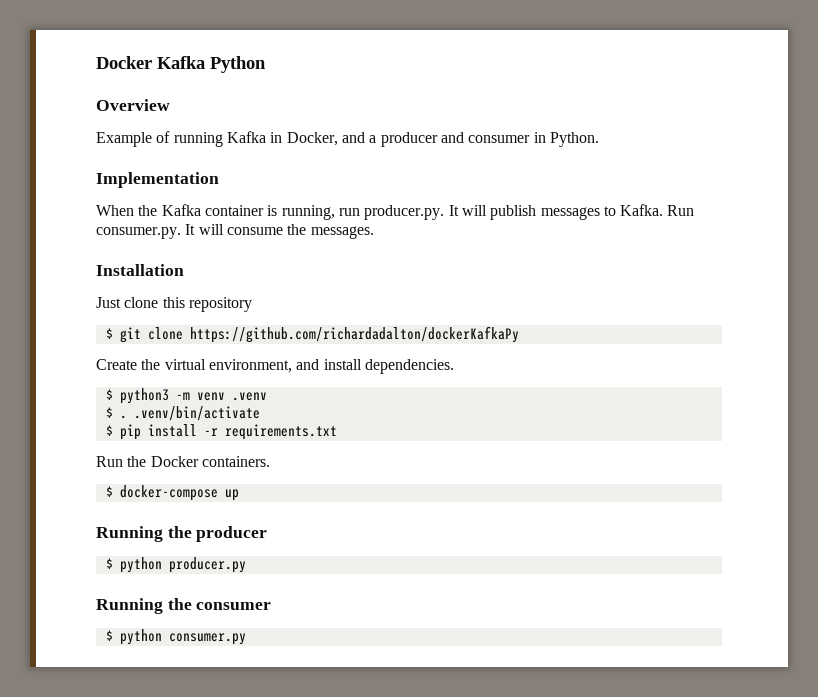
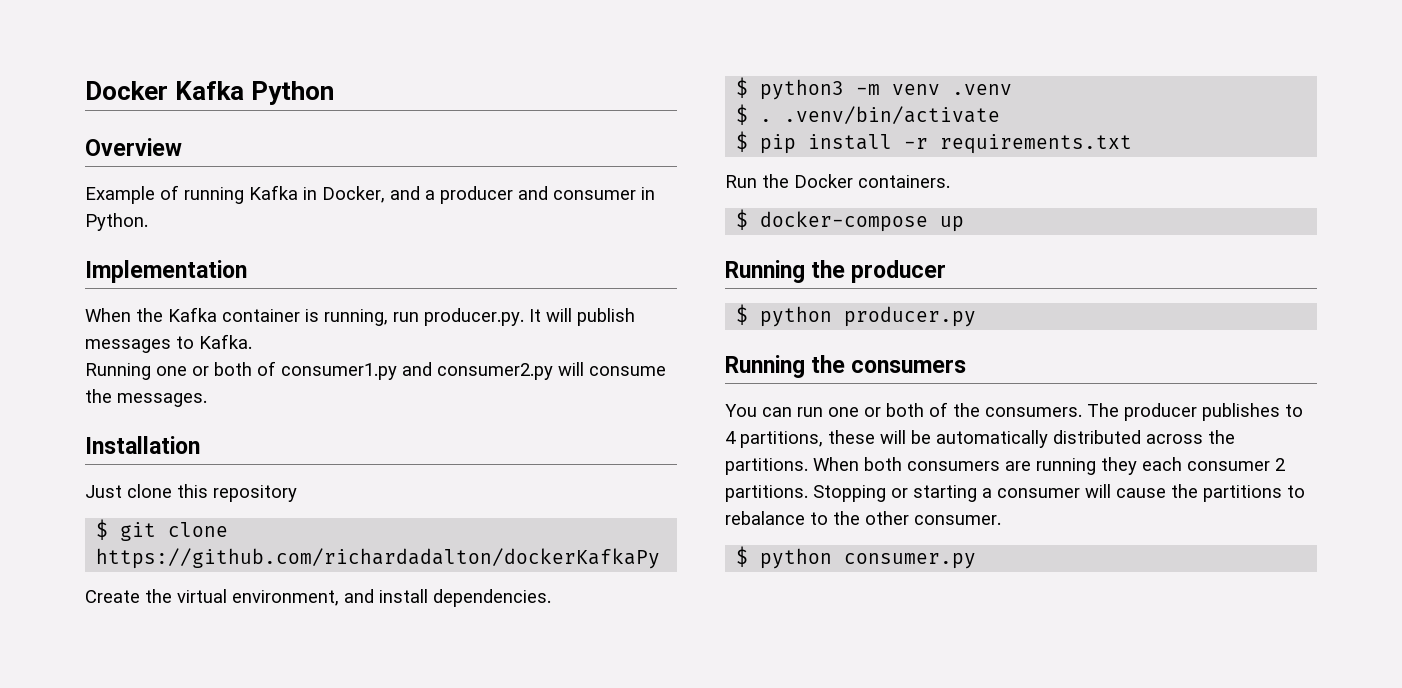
- When the Kafka container is running, run producer.py. It will publish messages to Kafka. Run consumer.py. It will consume the messages.
+ When the Kafka container is running, run producer.py. It will publish messages to Kafka.
+ Running one or both of consumer1.py and consumer2.py will consume the messages.
- Running the consumer
+ Running the consumers
+ You can run one or both of the consumers. The producer publishes to 4 partitions, these will be automatically distributed across the partitions. When both consumers are running they each consumer 2 partitions. Stopping or starting a consumer will cause the partitions to rebalance to the other consumer.

